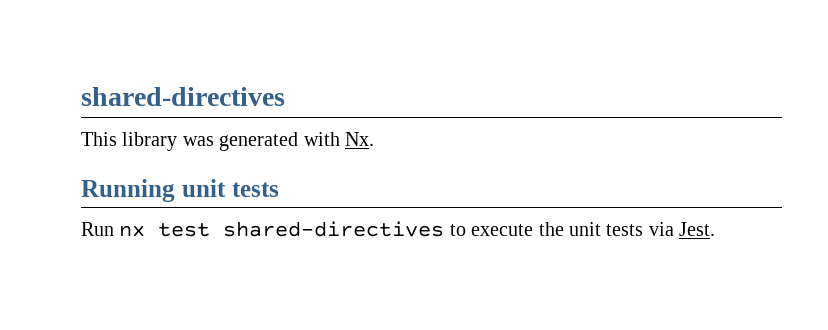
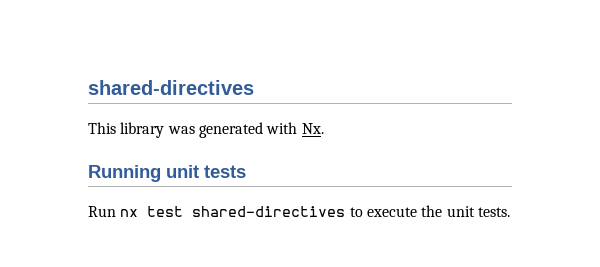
- Run nx test shared-directives to execute the unit tests via Jest.
+ Run nx test shared-directives to execute the unit tests.

